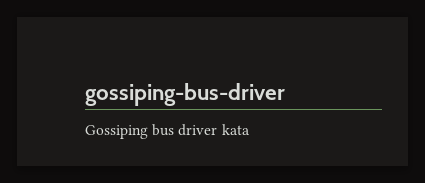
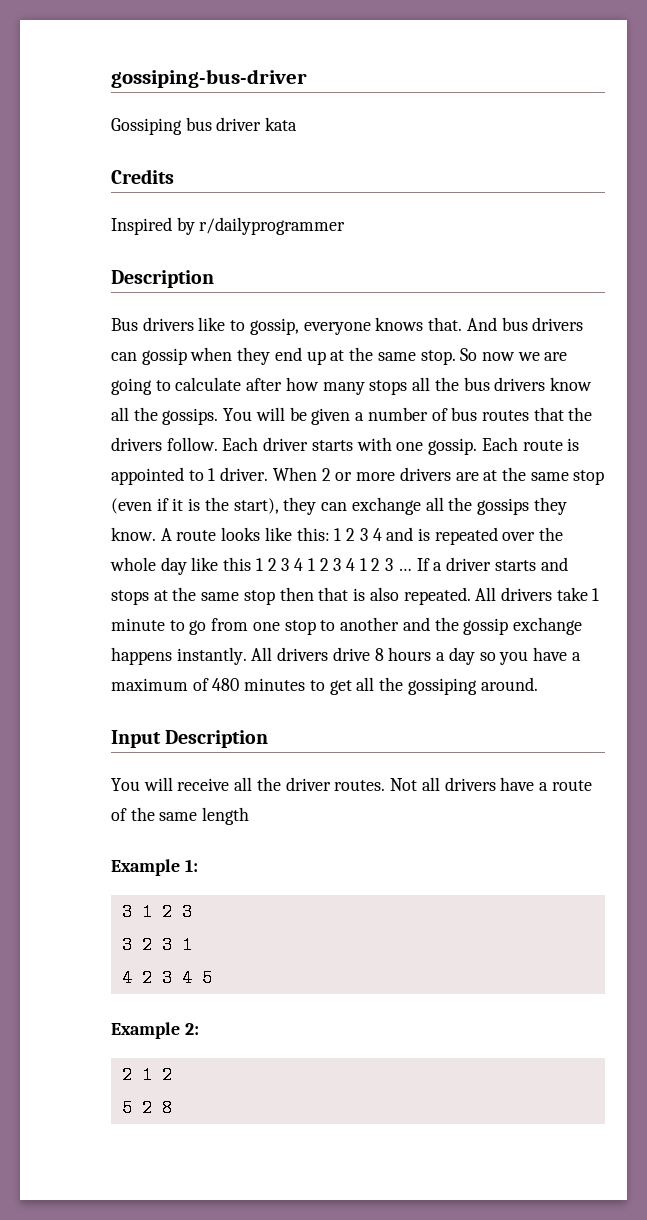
+ Credits
+ Inspired by r/dailyprogrammer
+ Description
+ Bus drivers like to gossip, everyone knows that. And bus drivers can gossip when they end up at the same stop. So now we are going to calculate after how many stops all the bus drivers know all the gossips. You will be given a number of bus routes that the drivers follow. Each driver starts with one gossip. Each route is appointed to 1 driver. When 2 or more drivers are at the same stop (even if it is the start), they can exchange all the gossips they know. A route looks like this: 1 2 3 4 and is repeated over the whole day like this 1 2 3 4 1 2 3 4 1 2 3 … If a driver starts and stops at the same stop then that is also repeated. All drivers take 1 minute to go from one stop to another and the gossip exchange happens instantly. All drivers drive 8 hours a day so you have a maximum of 480 minutes to get all the gossiping around.
+ Input Description
+ You will receive all the driver routes. Not all drivers have a route of the same length
+ Example 1:
+ 3 1 2 3
+ 3 2 3 1
+ 4 2 3 4 5
+ Example 2:
+ 2 1 2
+ 5 2 8

